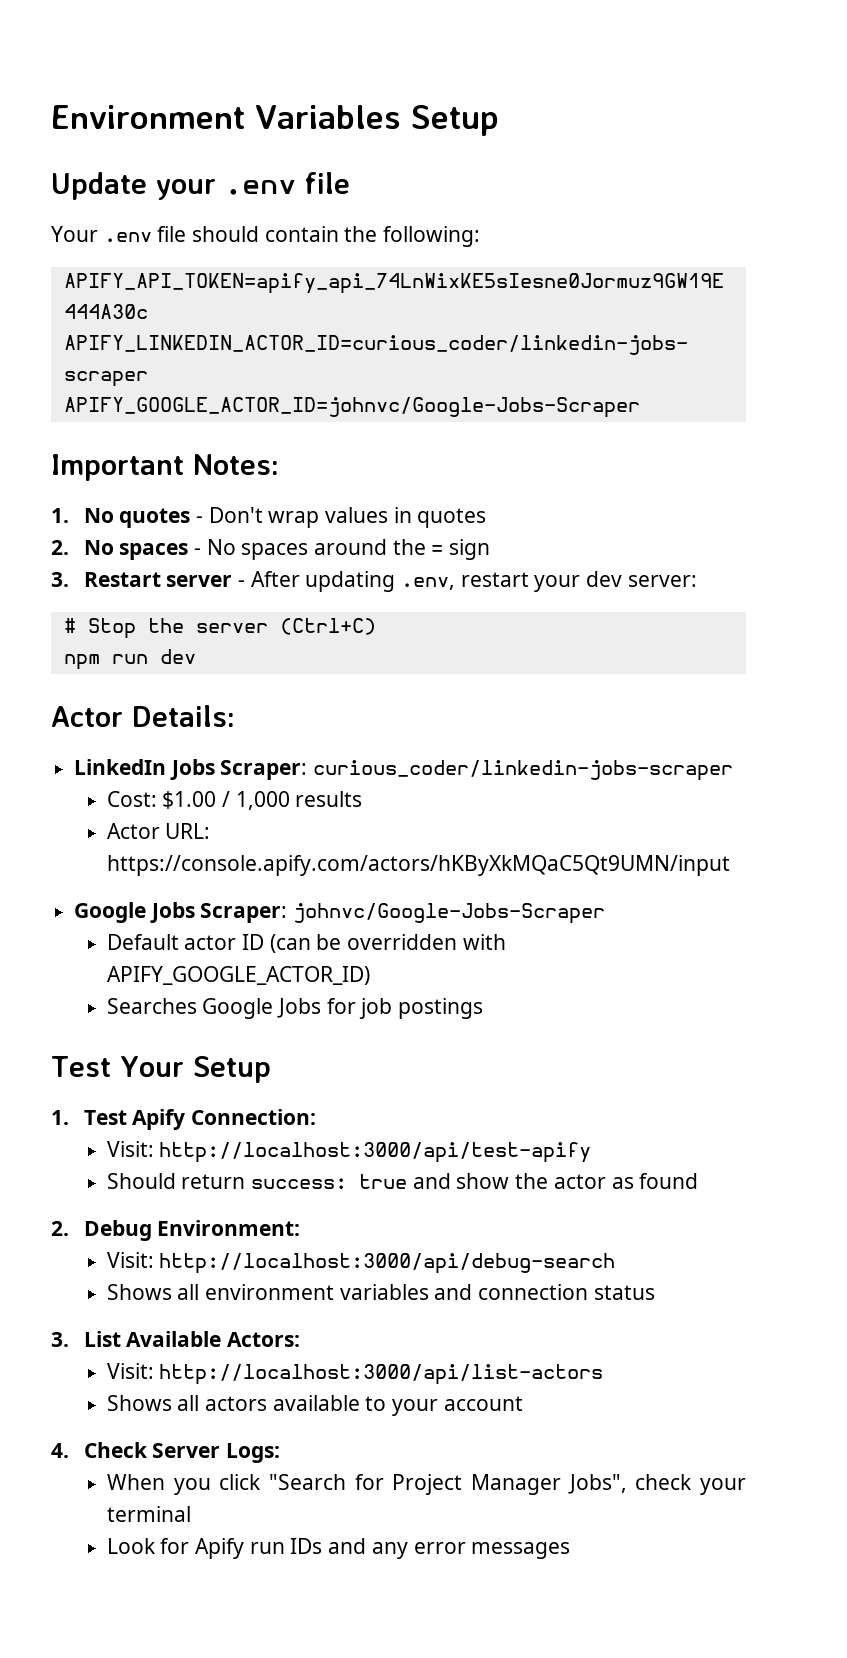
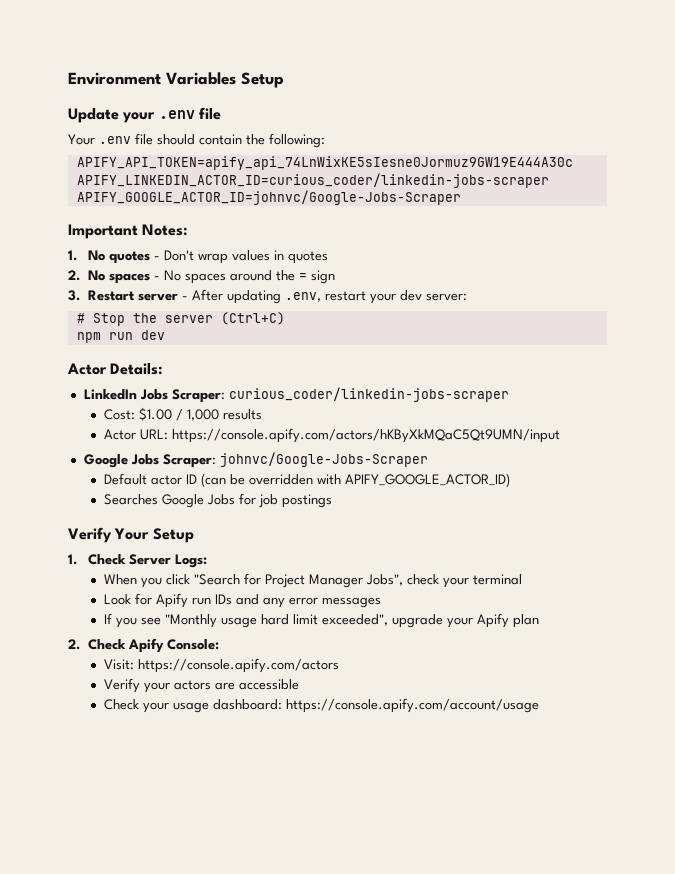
- Test Your Setup
+ Verify Your Setup
- 1. Test Apify Connection:
- Visit: http://localhost:3000/api/test-apify
- Should return success: true and show the actor as found
- 2. Debug Environment:
- Visit: http://localhost:3000/api/debug-search
- Shows all environment variables and connection status
- 3. List Available Actors:
- Visit: http://localhost:3000/api/list-actors
- Shows all actors available to your account
- 4. Check Server Logs:
+ 1. Check Server Logs:
+ If you see "Monthly usage hard limit exceeded", upgrade your Apify plan
+ 2. Check Apify Console:
+ Visit: https://console.apify.com/actors
+ Verify your actors are accessible
+ Check your usage dashboard: https://console.apify.com/account/usage

